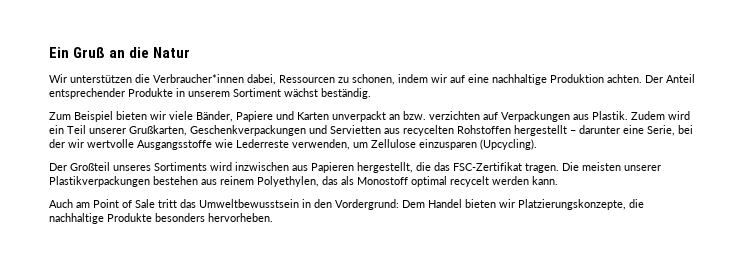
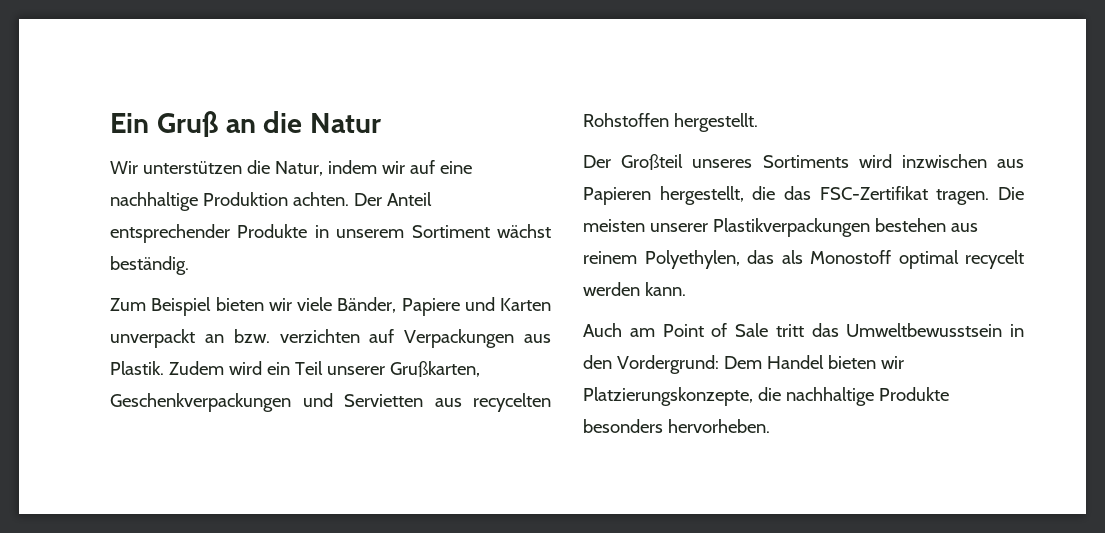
- Wir unterstützen die Verbraucher*innen dabei, Ressourcen zu schonen, indem wir auf eine nachhaltige Produktion achten.
+ Wir unterstützen die Natur, indem wir auf eine nachhaltige Produktion achten.
- Zudem wird ein Teil unserer Grußkarten, Geschenkverpackungen und Servietten aus recycelten Rohstoffen hergestellt – darunter eine Serie, bei der wir wertvolle Ausgangsstoffe wie Lederreste verwenden, um Zellulose einzusparen (Upcycling).
+ Zudem wird ein Teil unserer Grußkarten, Geschenkverpackungen und Servietten aus recycelten Rohstoffen hergestellt.

